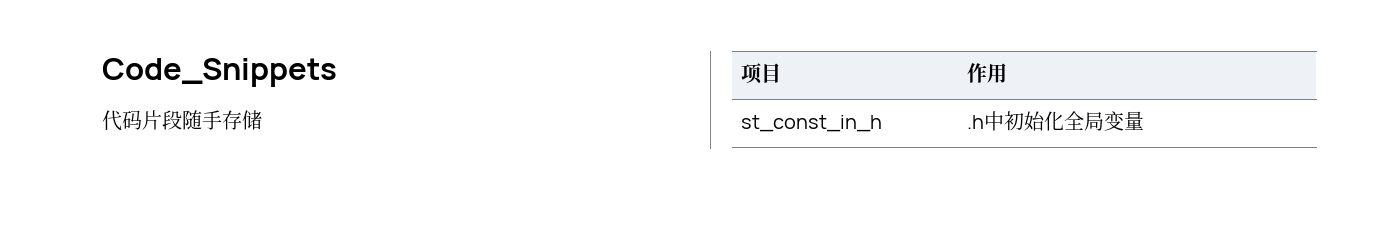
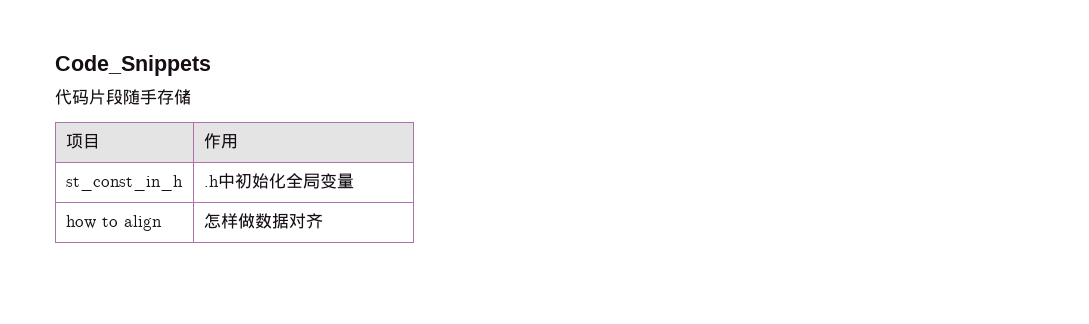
+ how to align | 怎样做数据对齐

